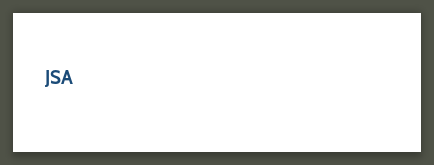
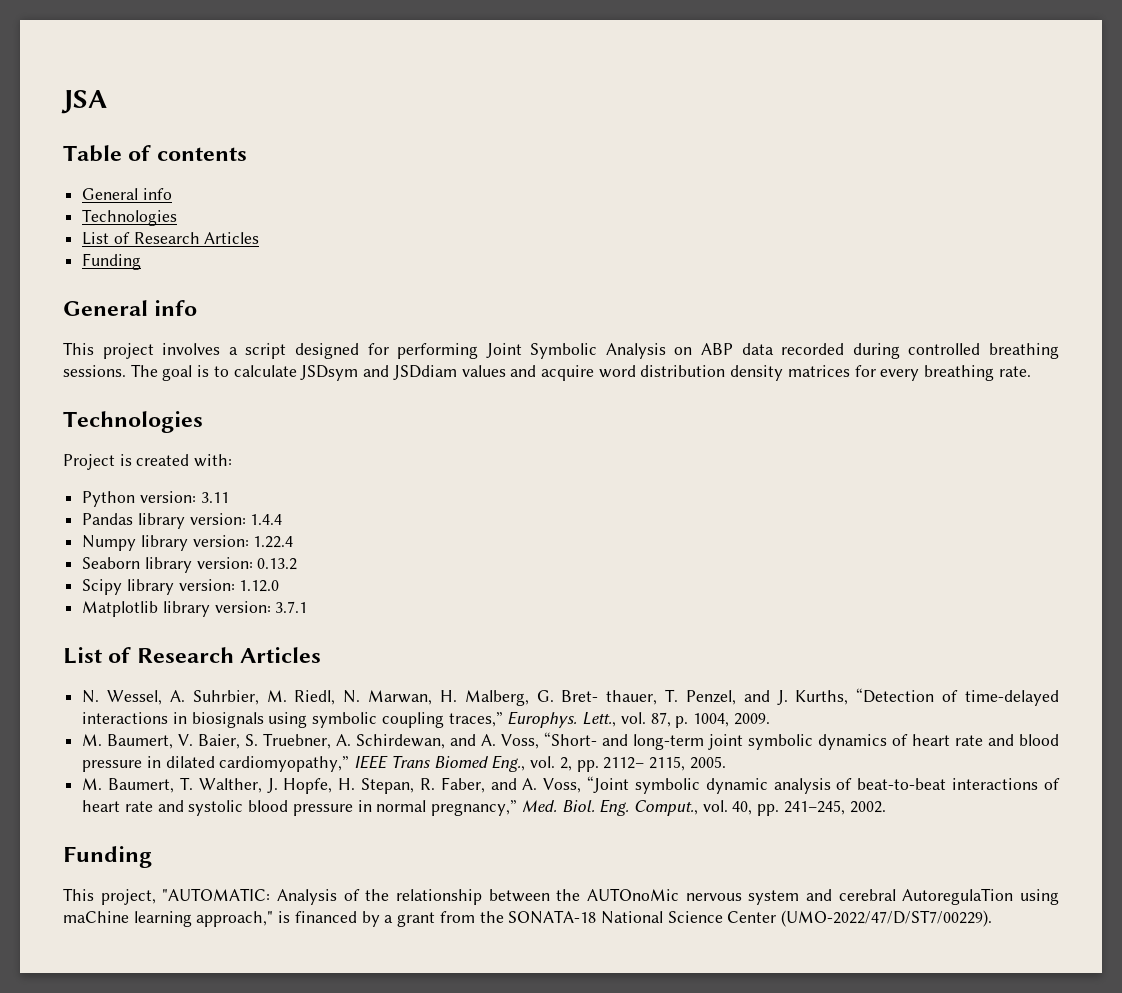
+ Table of contents
+ General info
+ Technologies
+ List of Research Articles
+ Funding
+ General info
+ This project involves a script designed for performing Joint Symbolic Analysis on ABP data recorded during controlled breathing sessions. The goal is to calculate JSDsym and JSDdiam values and acquire word distribution density matrices for every breathing rate.
+ Technologies
+ Project is created with:
+ Python version: 3.11
+ Pandas library version: 1.4.4
+ Numpy library version: 1.22.4
+ Seaborn library version: 0.13.2
+ Scipy library version: 1.12.0
+ Matplotlib library version: 3.7.1
+ List of Research Articles
+ N. Wessel, A. Suhrbier, M. Riedl, N. Marwan, H. Malberg, G. Bret- thauer, T. Penzel, and J. Kurths, “Detection of time-delayed interactions in biosignals using symbolic coupling traces,” Europhys. Lett., vol. 87, p. 1004, 2009.
+ M. Baumert, V. Baier, S. Truebner, A. Schirdewan, and A. Voss, “Short- and long-term joint symbolic dynamics of heart rate and blood pressure in dilated cardiomyopathy,” IEEE Trans Biomed Eng., vol. 2, pp. 2112– 2115, 2005.
+ M. Baumert, T. Walther, J. Hopfe, H. Stepan, R. Faber, and A. Voss, “Joint symbolic dynamic analysis of beat-to-beat interactions of heart rate and systolic blood pressure in normal pregnancy,” Med. Biol. Eng. Comput., vol. 40, pp. 241–245, 2002.
+ Funding
+ This project, "AUTOMATIC: Analysis of the relationship between the AUTOnoMic nervous system and cerebral AutoregulaTion using maChine learning approach," is financed by a grant from the SONATA-18 National Science Center (UMO-2022/47/D/ST7/00229).

